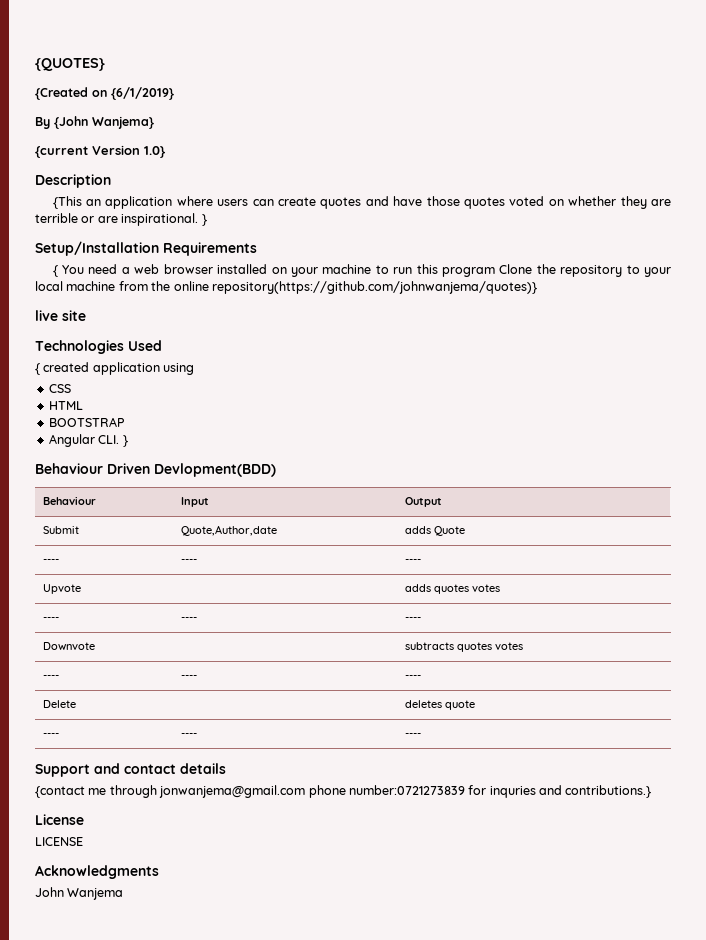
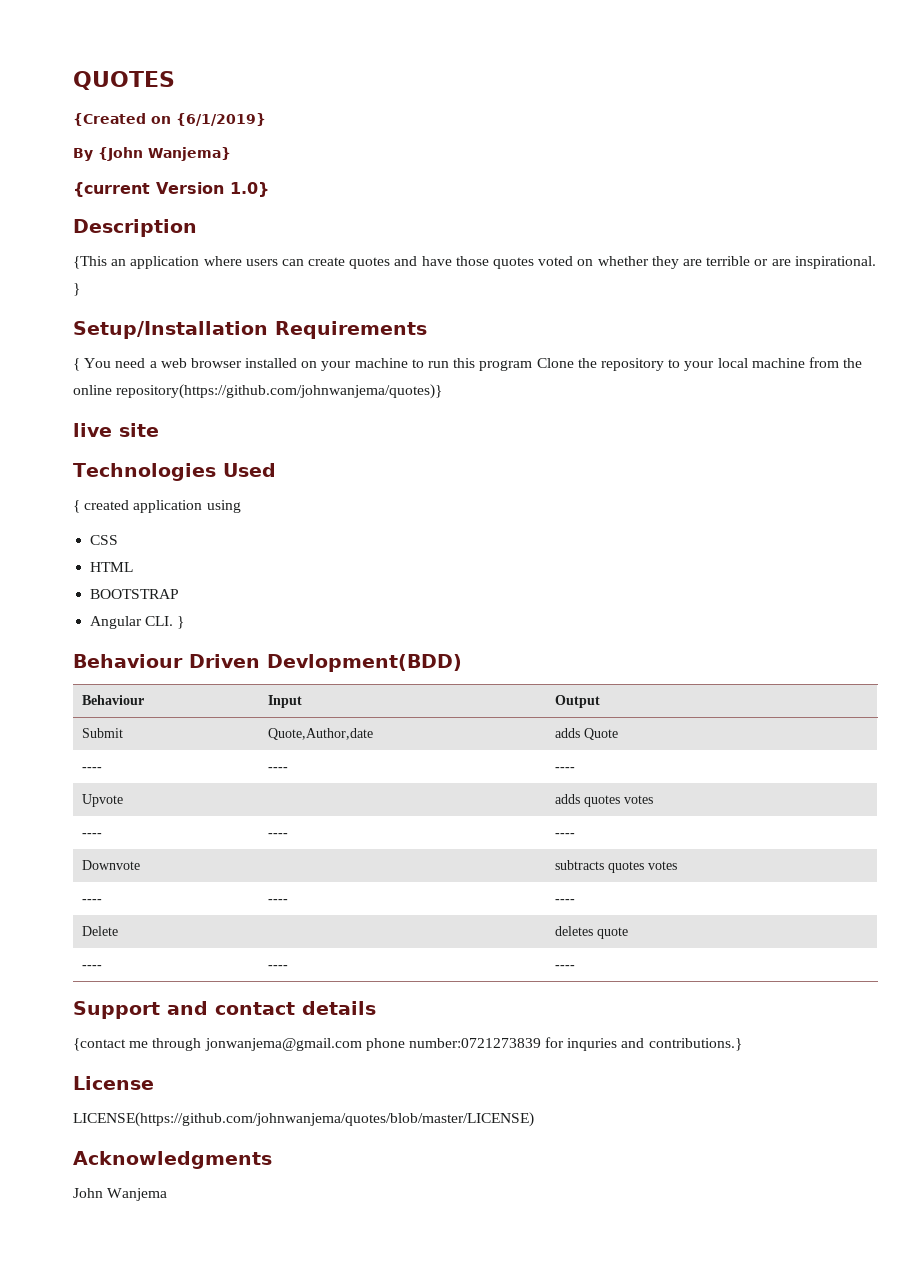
- {QUOTES}
+ QUOTES
- LICENSE
+ LICENSE(https://github.com/johnwanjema/quotes/blob/master/LICENSE)

